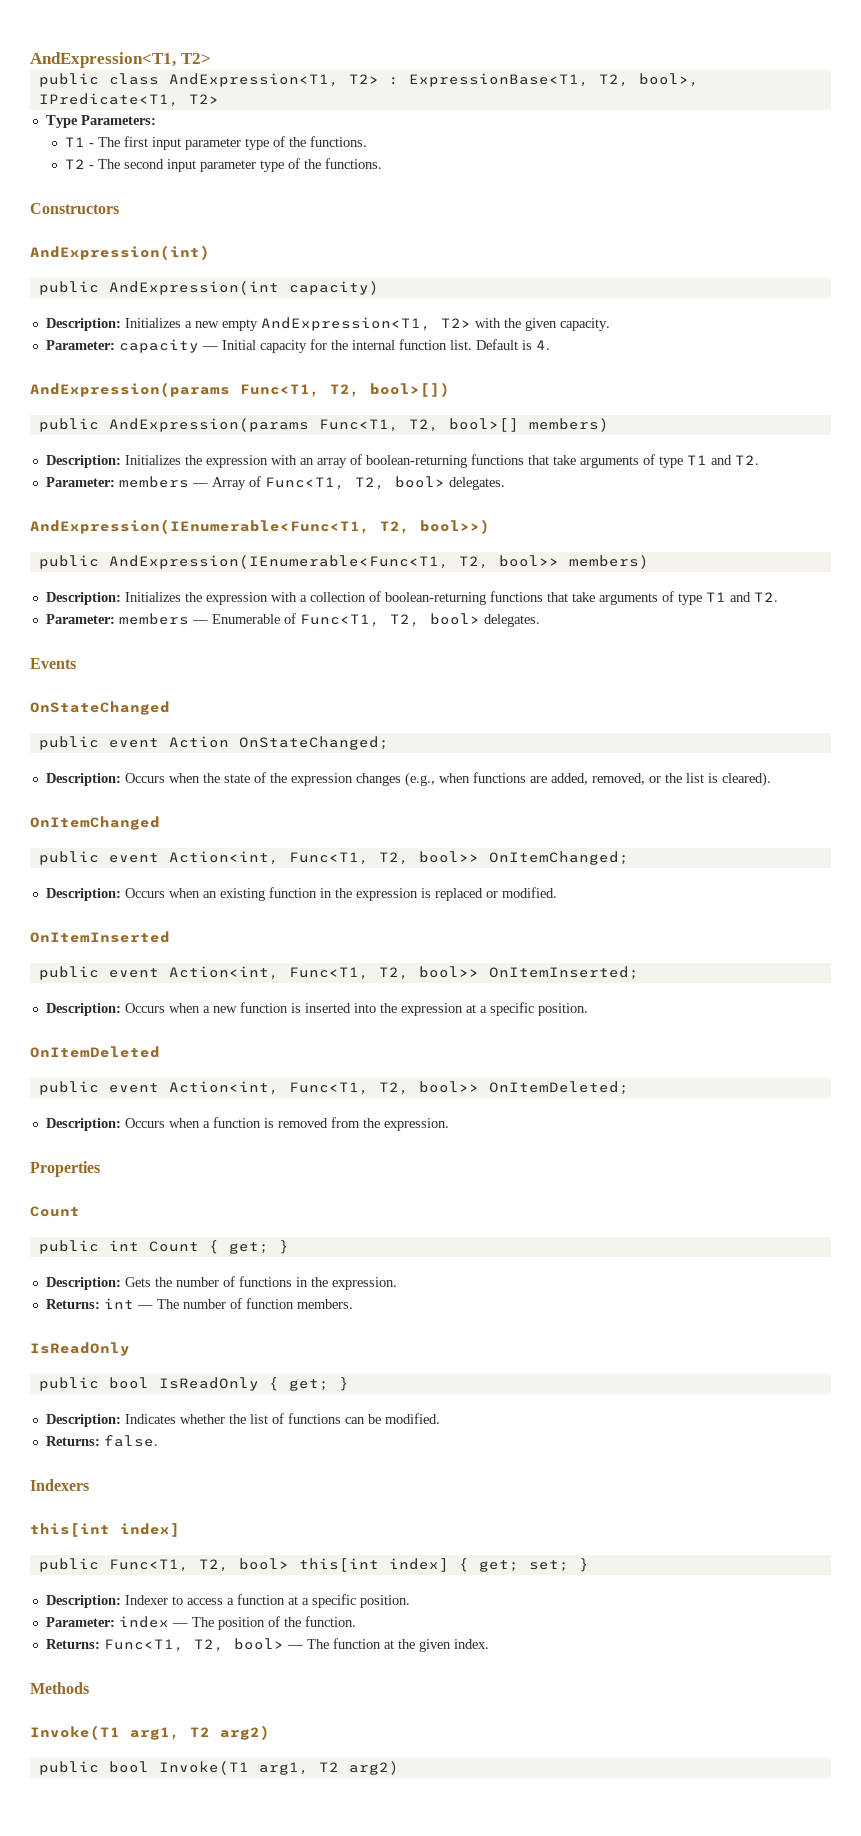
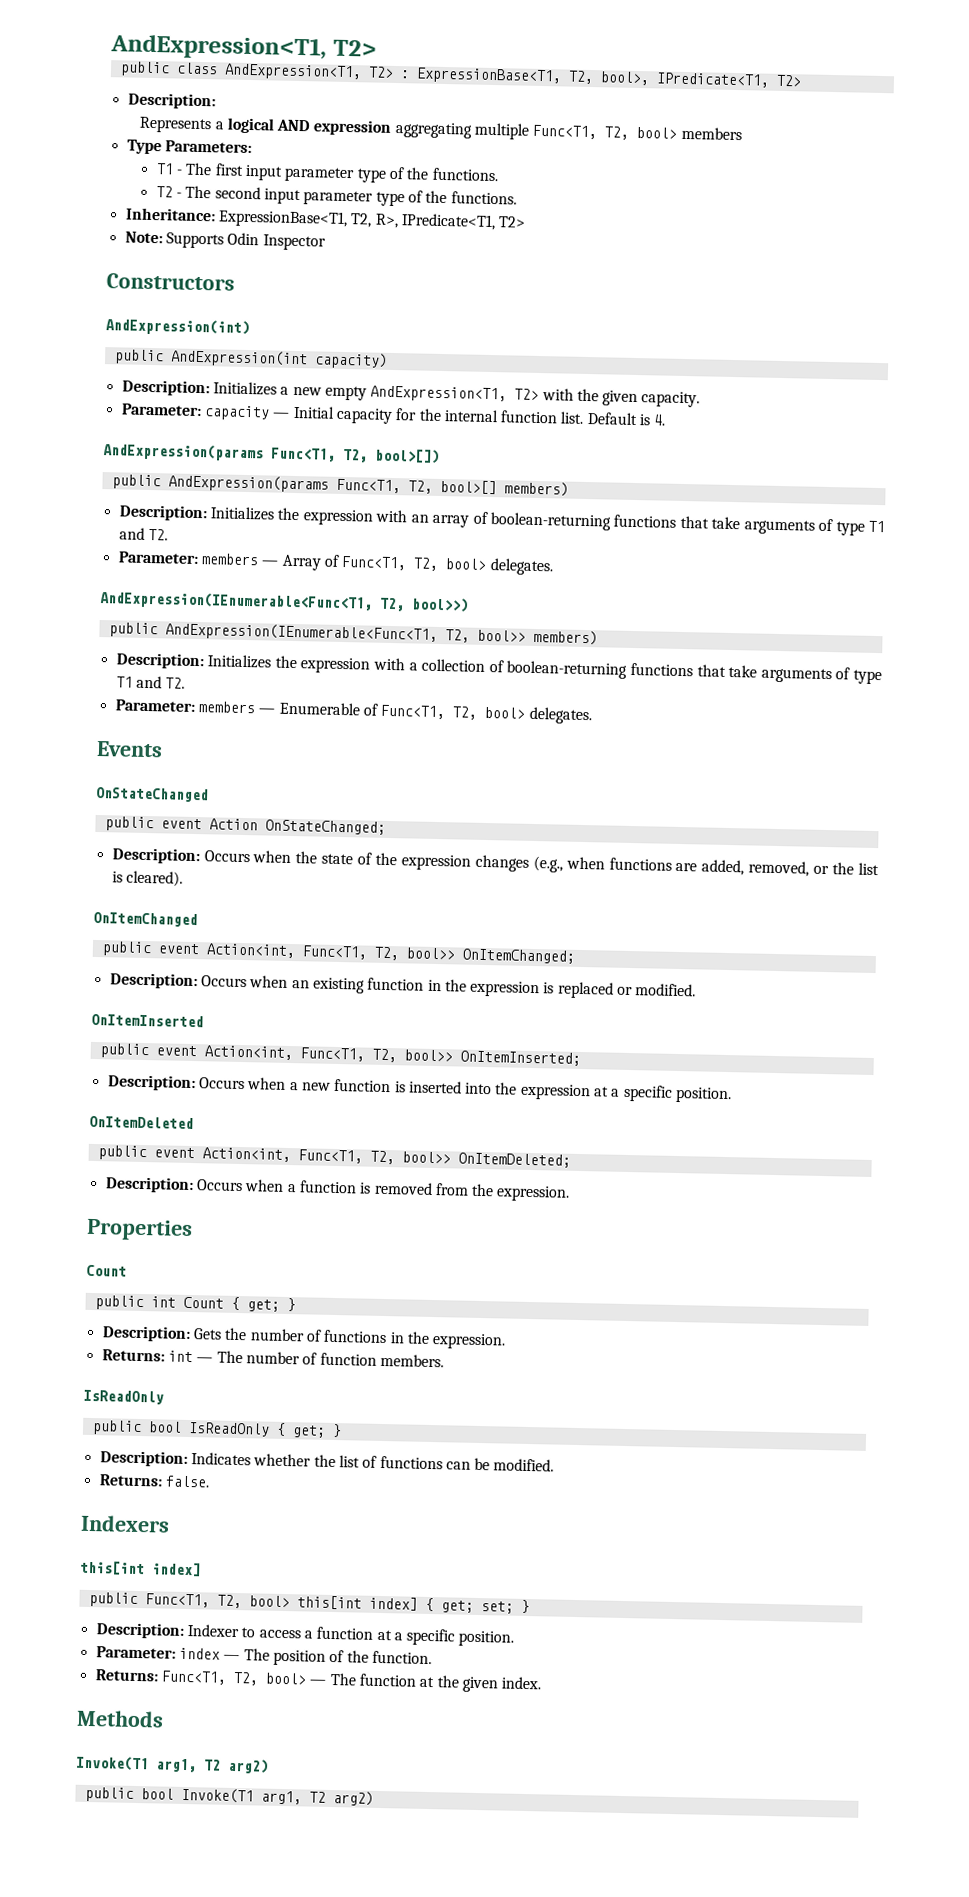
  public class AndExpression<T1, T2> : ExpressionBase<T1, T2, bool>, IPredicate<T1, T2>
+ Description:
+ Represents a logical AND expression aggregating multiple Func<T1, T2, bool> members
+ Inheritance: ExpressionBase<T1, T2, R>, IPredicate<T1, T2>
+ Note: Supports Odin Inspector

